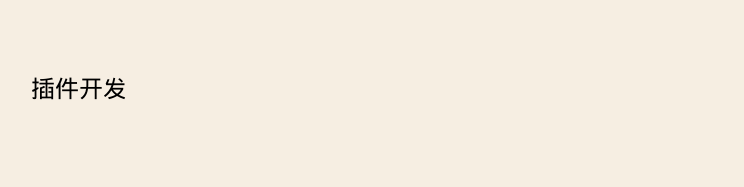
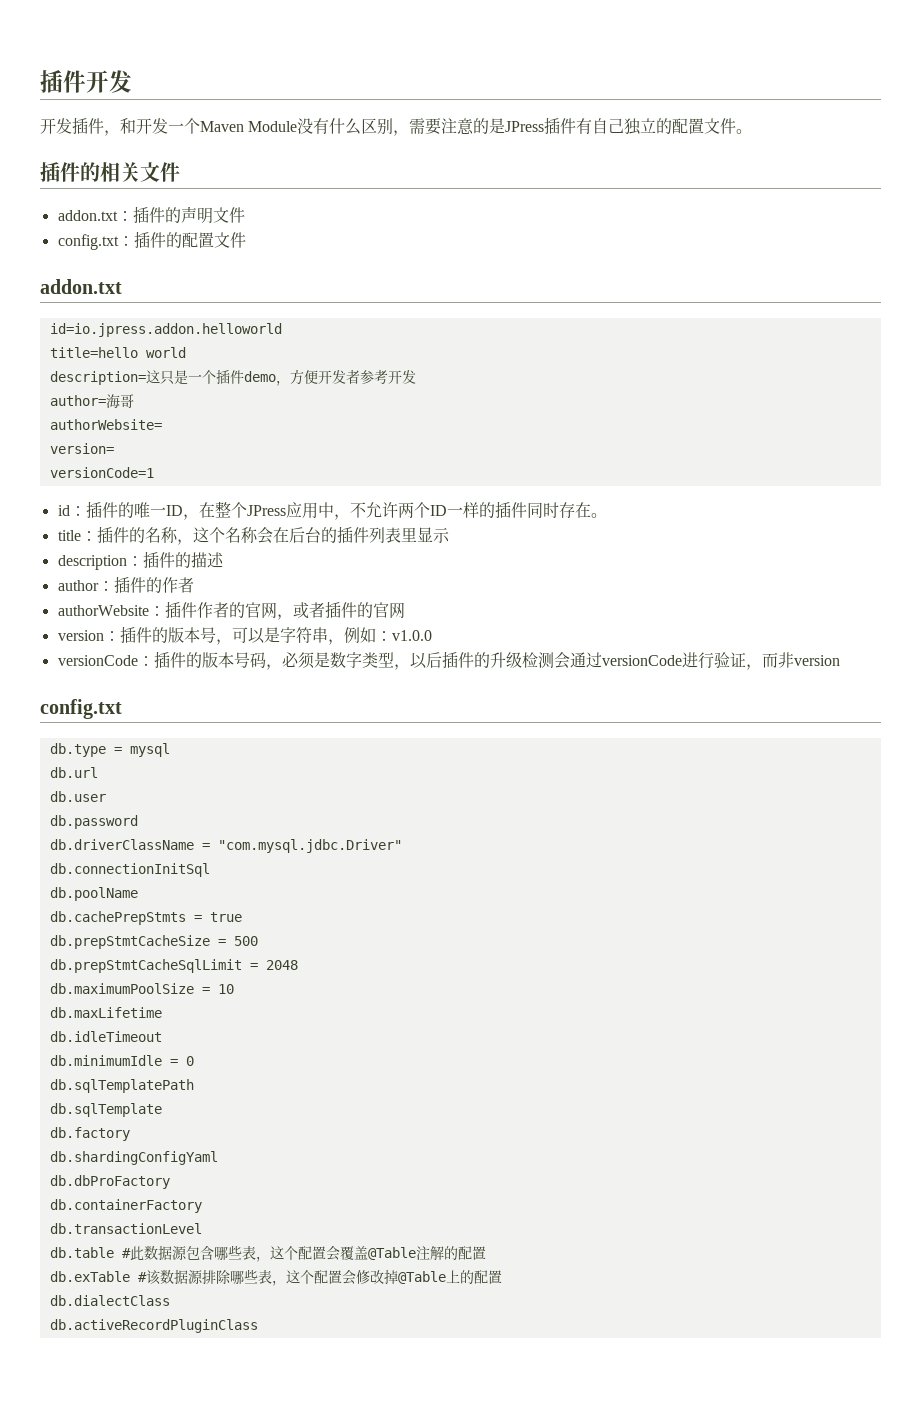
+ 开发插件，和开发一个Maven Module没有什么区别，需要注意的是JPress插件有自己独立的配置文件。
+ 插件的相关文件
+ addon.txt：插件的声明文件
+ config.txt：插件的配置文件
+ addon.txt
+ id=io.jpress.addon.helloworld
+ title=hello world
+ description=这只是一个插件demo，方便开发者参考开发
+ author=海哥
+ authorWebsite=
+ version=
+ versionCode=1
+ id：插件的唯一ID，在整个JPress应用中，不允许两个ID一样的插件同时存在。
+ title：插件的名称，这个名称会在后台的插件列表里显示
+ description：插件的描述
+ author：插件的作者
+ authorWebsite：插件作者的官网，或者插件的官网
+ version：插件的版本号，可以是字符串，例如：v1.0.0
+ versionCode：插件的版本号码，必须是数字类型，以后插件的升级检测会通过versionCode进行验证，而非version
+ config.txt
+ db.type = mysql
+ db.url
+ db.user
+ db.password
+ db.driverClassName = "com.mysql.jdbc.Driver"
+ db.connectionInitSql
+ db.poolName
+ db.cachePrepStmts = true
+ db.prepStmtCacheSize = 500
+ db.prepStmtCacheSqlLimit = 2048
+ db.maximumPoolSize = 10
+ db.maxLifetime
+ db.idleTimeout
+ db.minimumIdle = 0
+ db.sqlTemplatePath
+ db.sqlTemplate
+ db.factory
+ db.shardingConfigYaml
+ db.dbProFactory
+ db.containerFactory
+ db.transactionLevel
+ db.table #此数据源包含哪些表，这个配置会覆盖@Table注解的配置
+ db.exTable #该数据源排除哪些表，这个配置会修改掉@Table上的配置
+ db.dialectClass
+ db.activeRecordPluginClass

